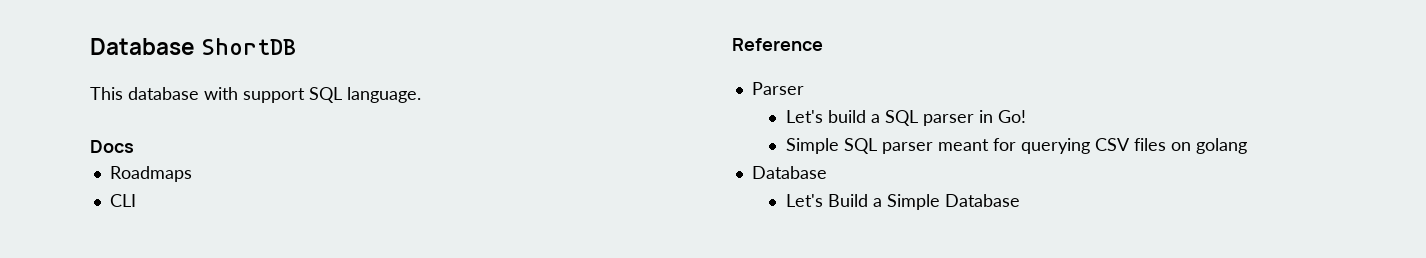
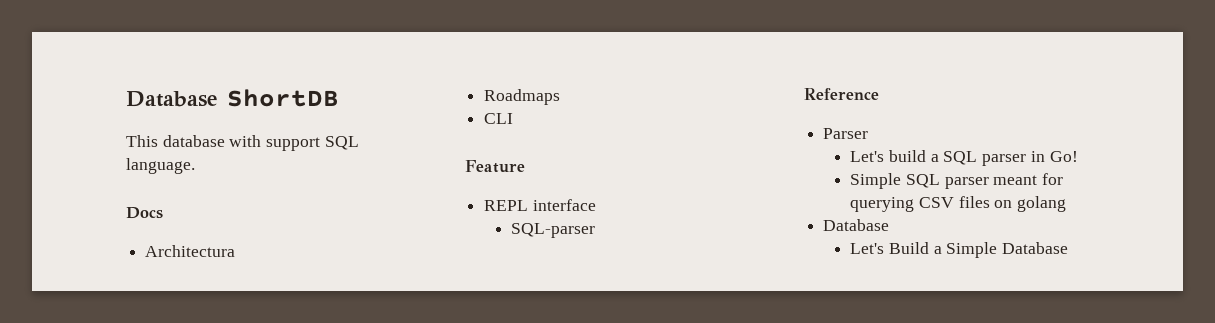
+ Architectura
+ Feature
+ REPL interface
+ SQL-parser

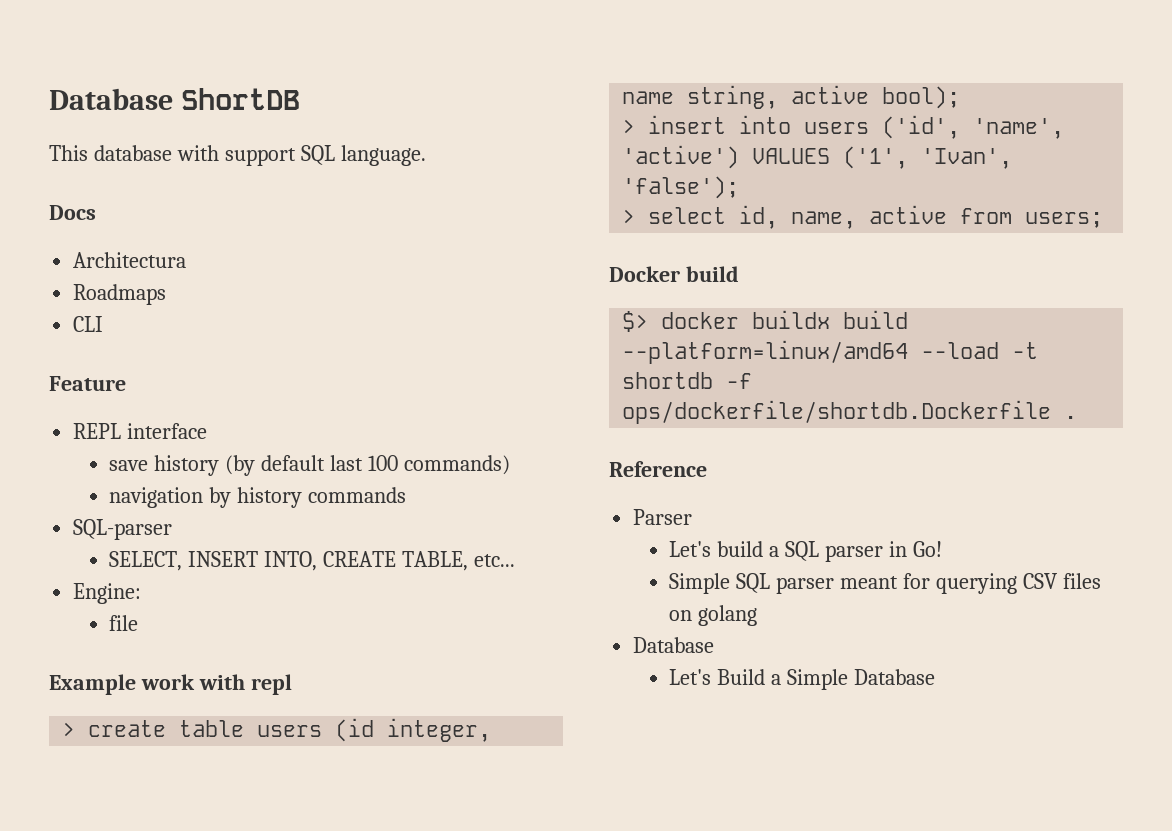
+ save history (by default last 100 commands)
+ navigation by history commands
  SQL-parser
+ SELECT, INSERT INTO, CREATE TABLE, etc...
+ Engine:
+ file
+ Example work with repl
+ > create table users (id integer, name string, active bool);
+ > insert into users ('id', 'name', 'active') VALUES ('1', 'Ivan', 'false');
+ > select id, name, active from users;
+ Docker build
+ $> docker buildx build --platform=linux/amd64 --load -t shortdb -f ops/dockerfile/shortdb.Dockerfile .

